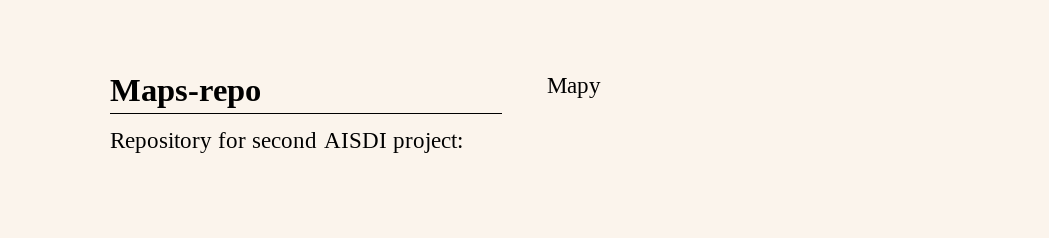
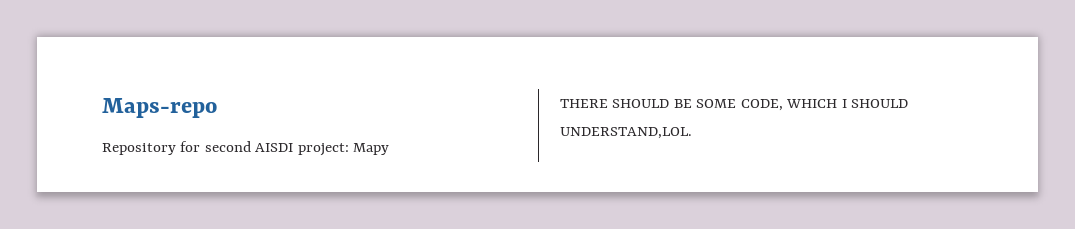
+ THERE SHOULD BE SOME CODE, WHICH I SHOULD UNDERSTAND,LOL.

